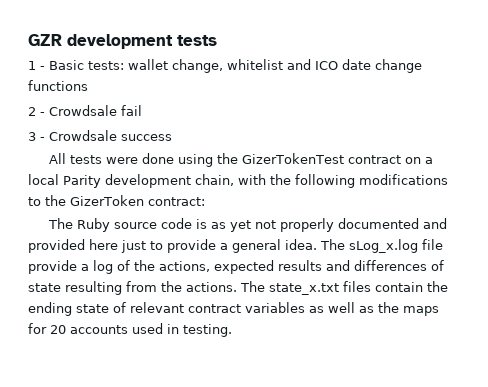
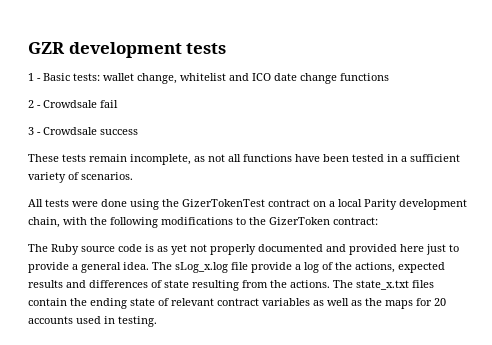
+ These tests remain incomplete, as not all functions have been tested in a sufficient variety of scenarios.

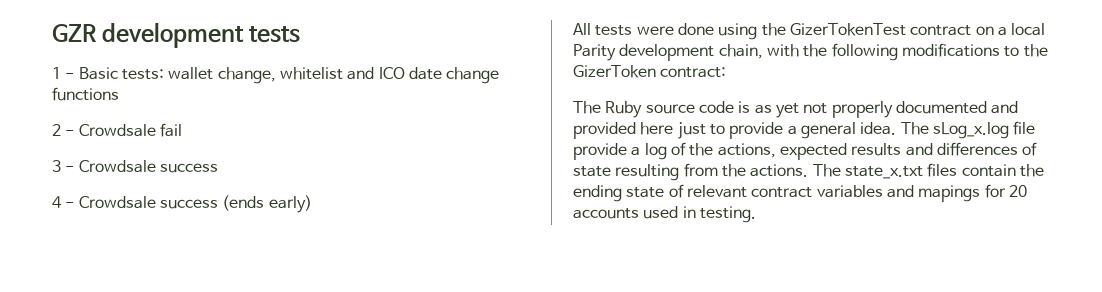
- These tests remain incomplete, as not all functions have been tested in a sufficient variety of scenarios.
+ 4 - Crowdsale success (ends early)
- The state_x.txt files contain the ending state of relevant contract variables as well as the maps for 20 accounts used in testing.
+ The state_x.txt files contain the ending state of relevant contract variables and mapings for 20 accounts used in testing.

